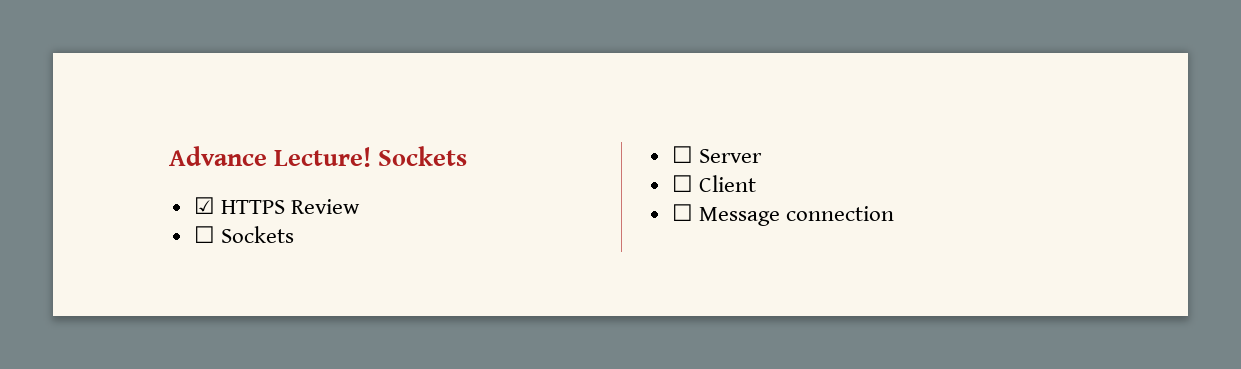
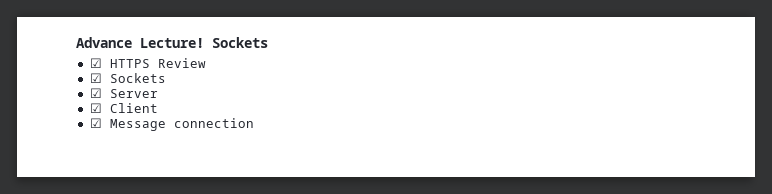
- ☐ Sockets
- ☐ Server
+ ☑ Sockets
+ ☑ Server
- ☐ Client
+ ☑ Client
- ☐ Message connection
+ ☑ Message connection

